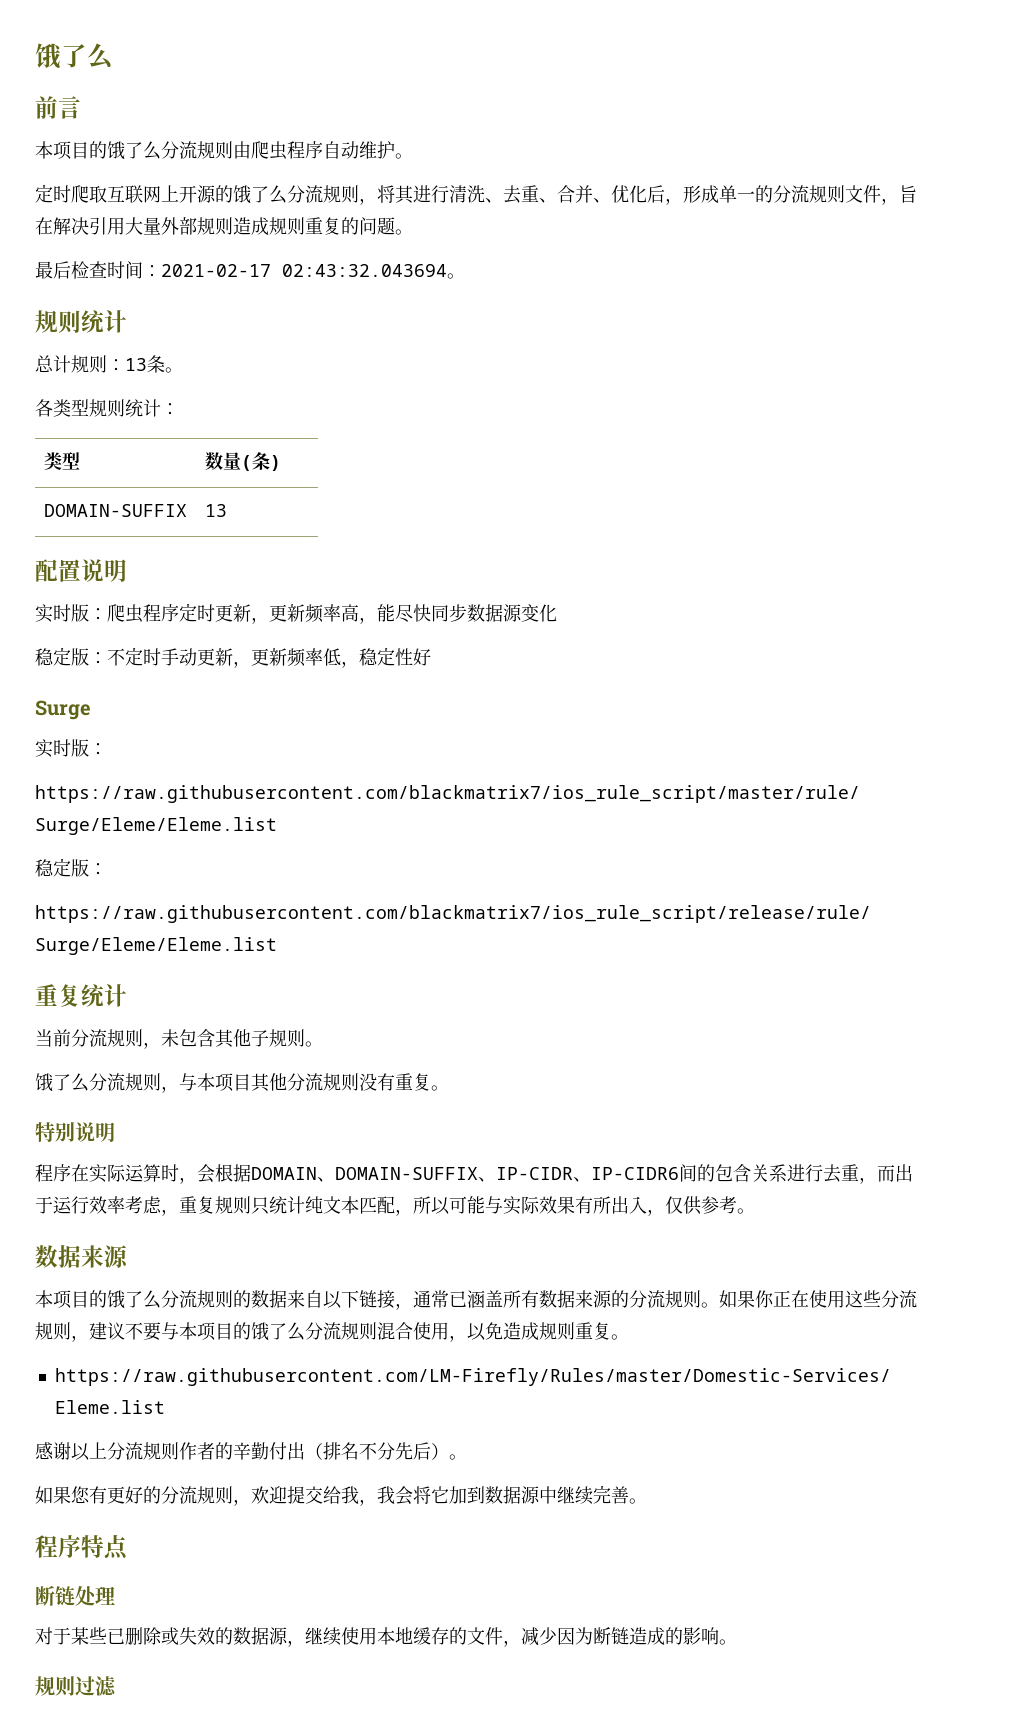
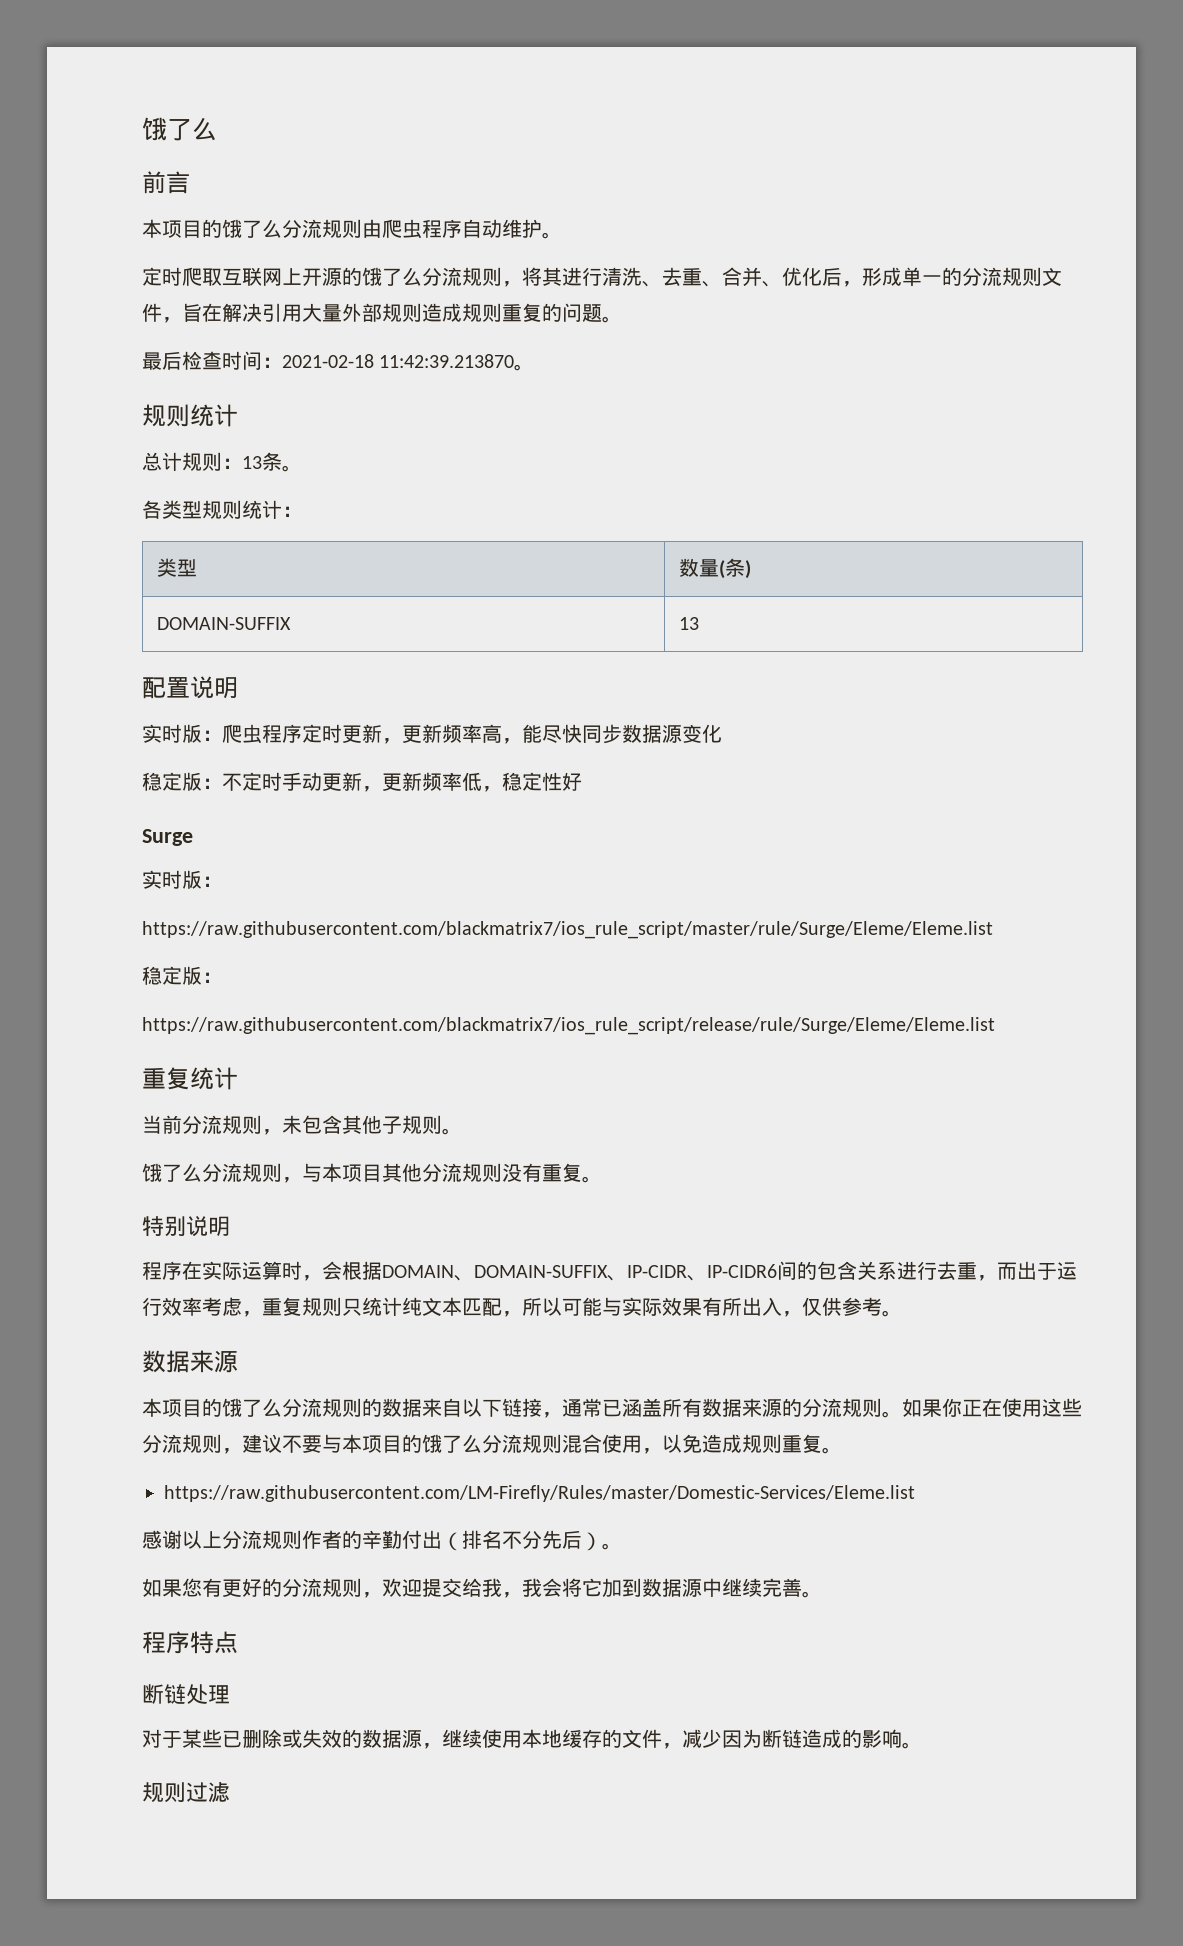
- 最后检查时间：2021-02-17 02:43:32.043694。
+ 最后检查时间：2021-02-18 11:42:39.213870。

